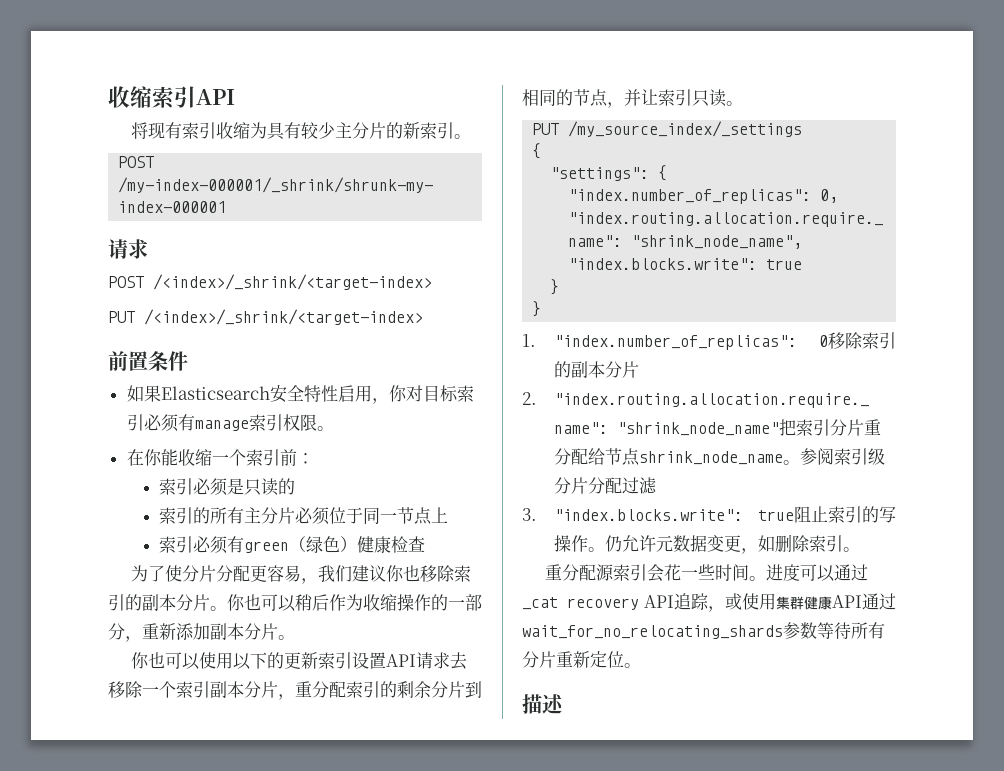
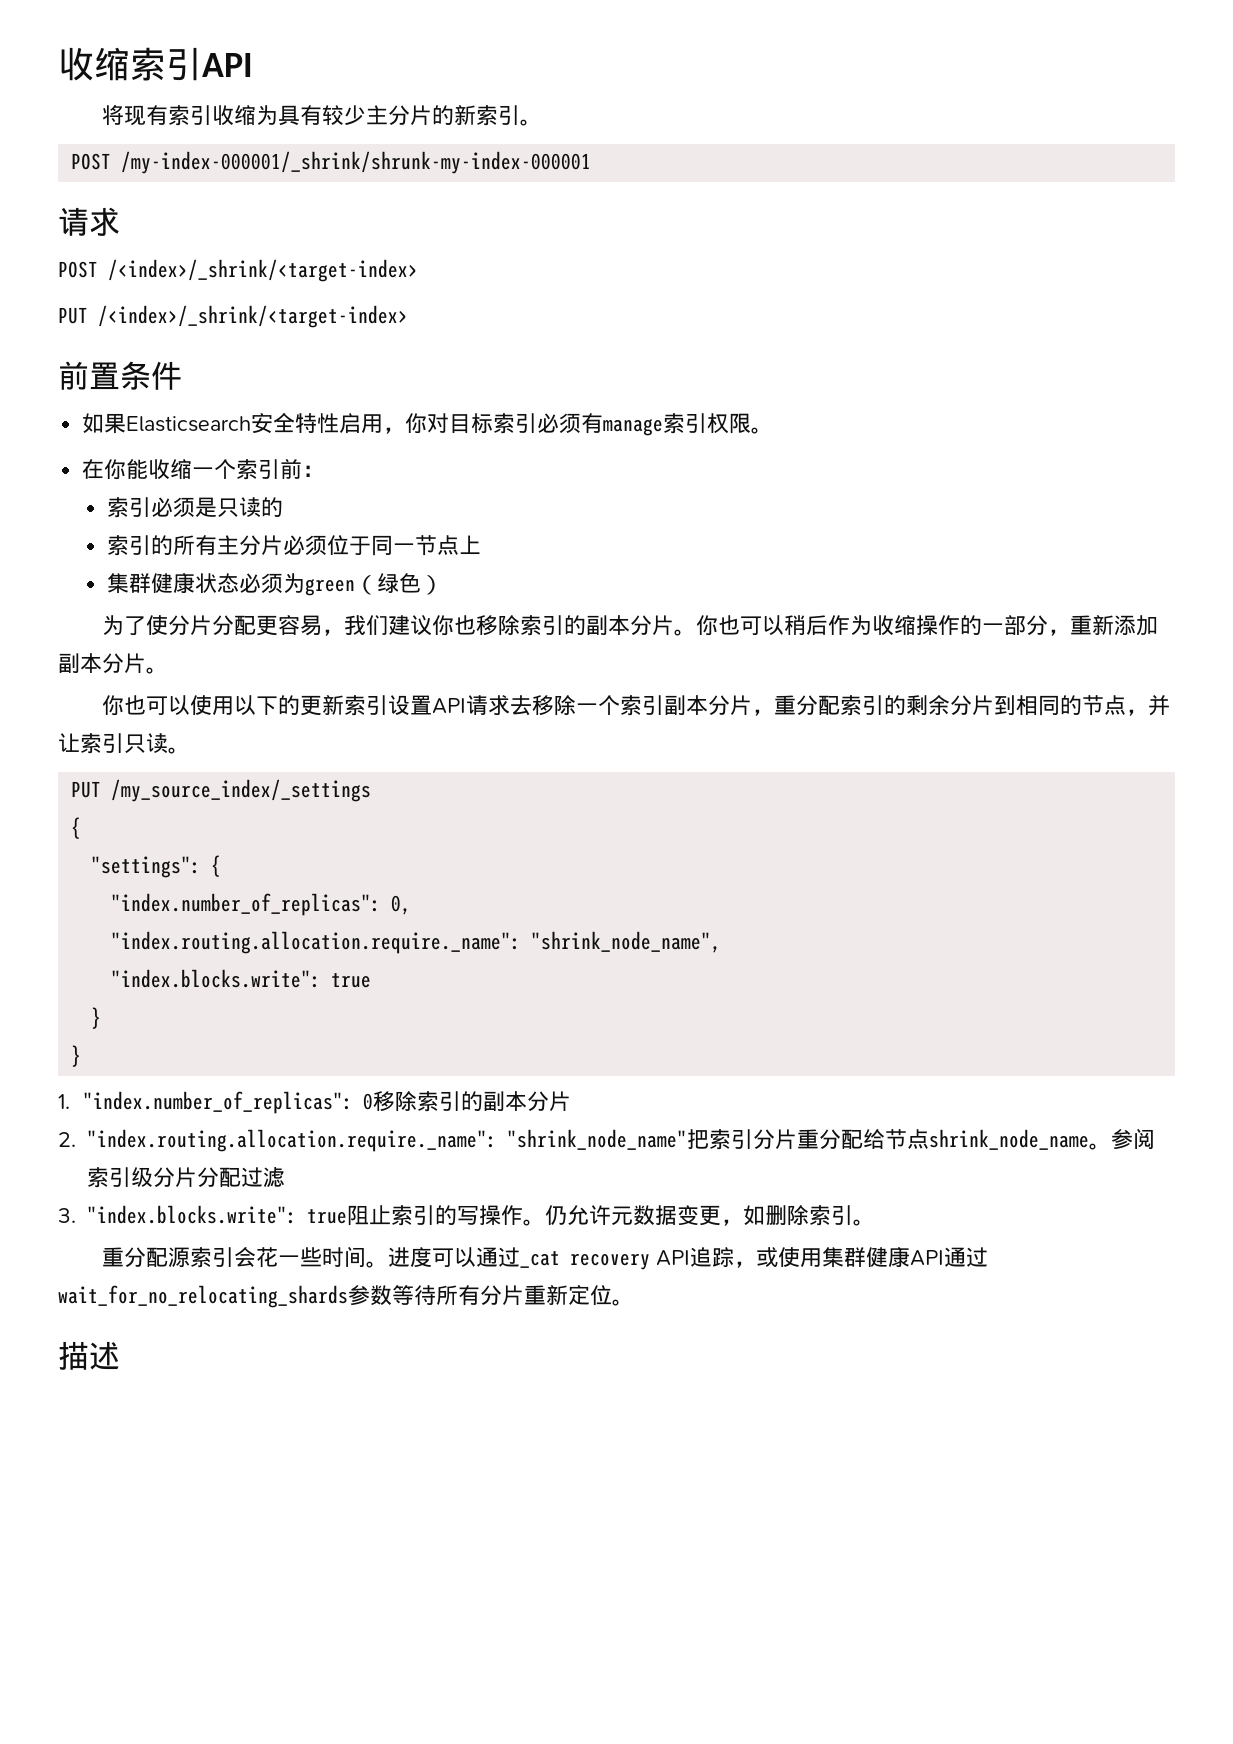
- 索引必须有green（绿色）健康检查
+ 集群健康状态必须为green（绿色）

